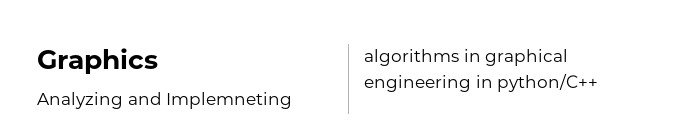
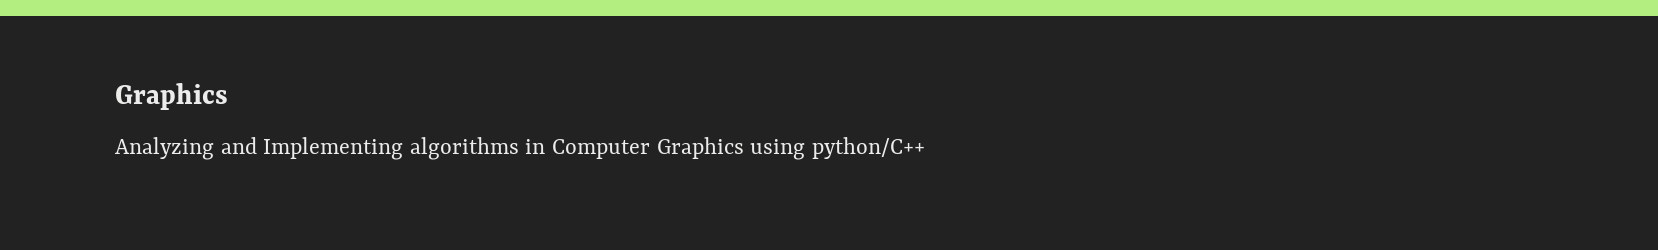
- Analyzing and Implemneting algorithms in graphical engineering in python/C++
+ Analyzing and Implementing algorithms in Computer Graphics using python/C++

